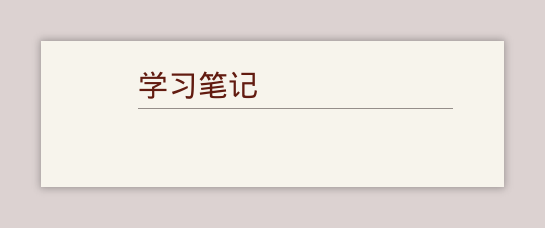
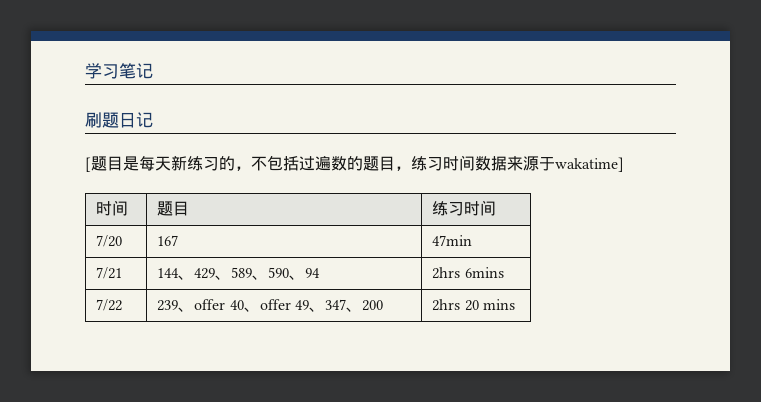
+ 刷题日记
+ [题目是每天新练习的，不包括过遍数的题目，练习时间数据来源于wakatime]
+ 时间 | 题目 | 练习时间
+ 7/20 | 167 | 47min
+ 7/21 | 144、429、589、590、94 | 2hrs 6mins
+ 7/22 | 239、offer 40、offer 49、347、200 | 2hrs 20 mins

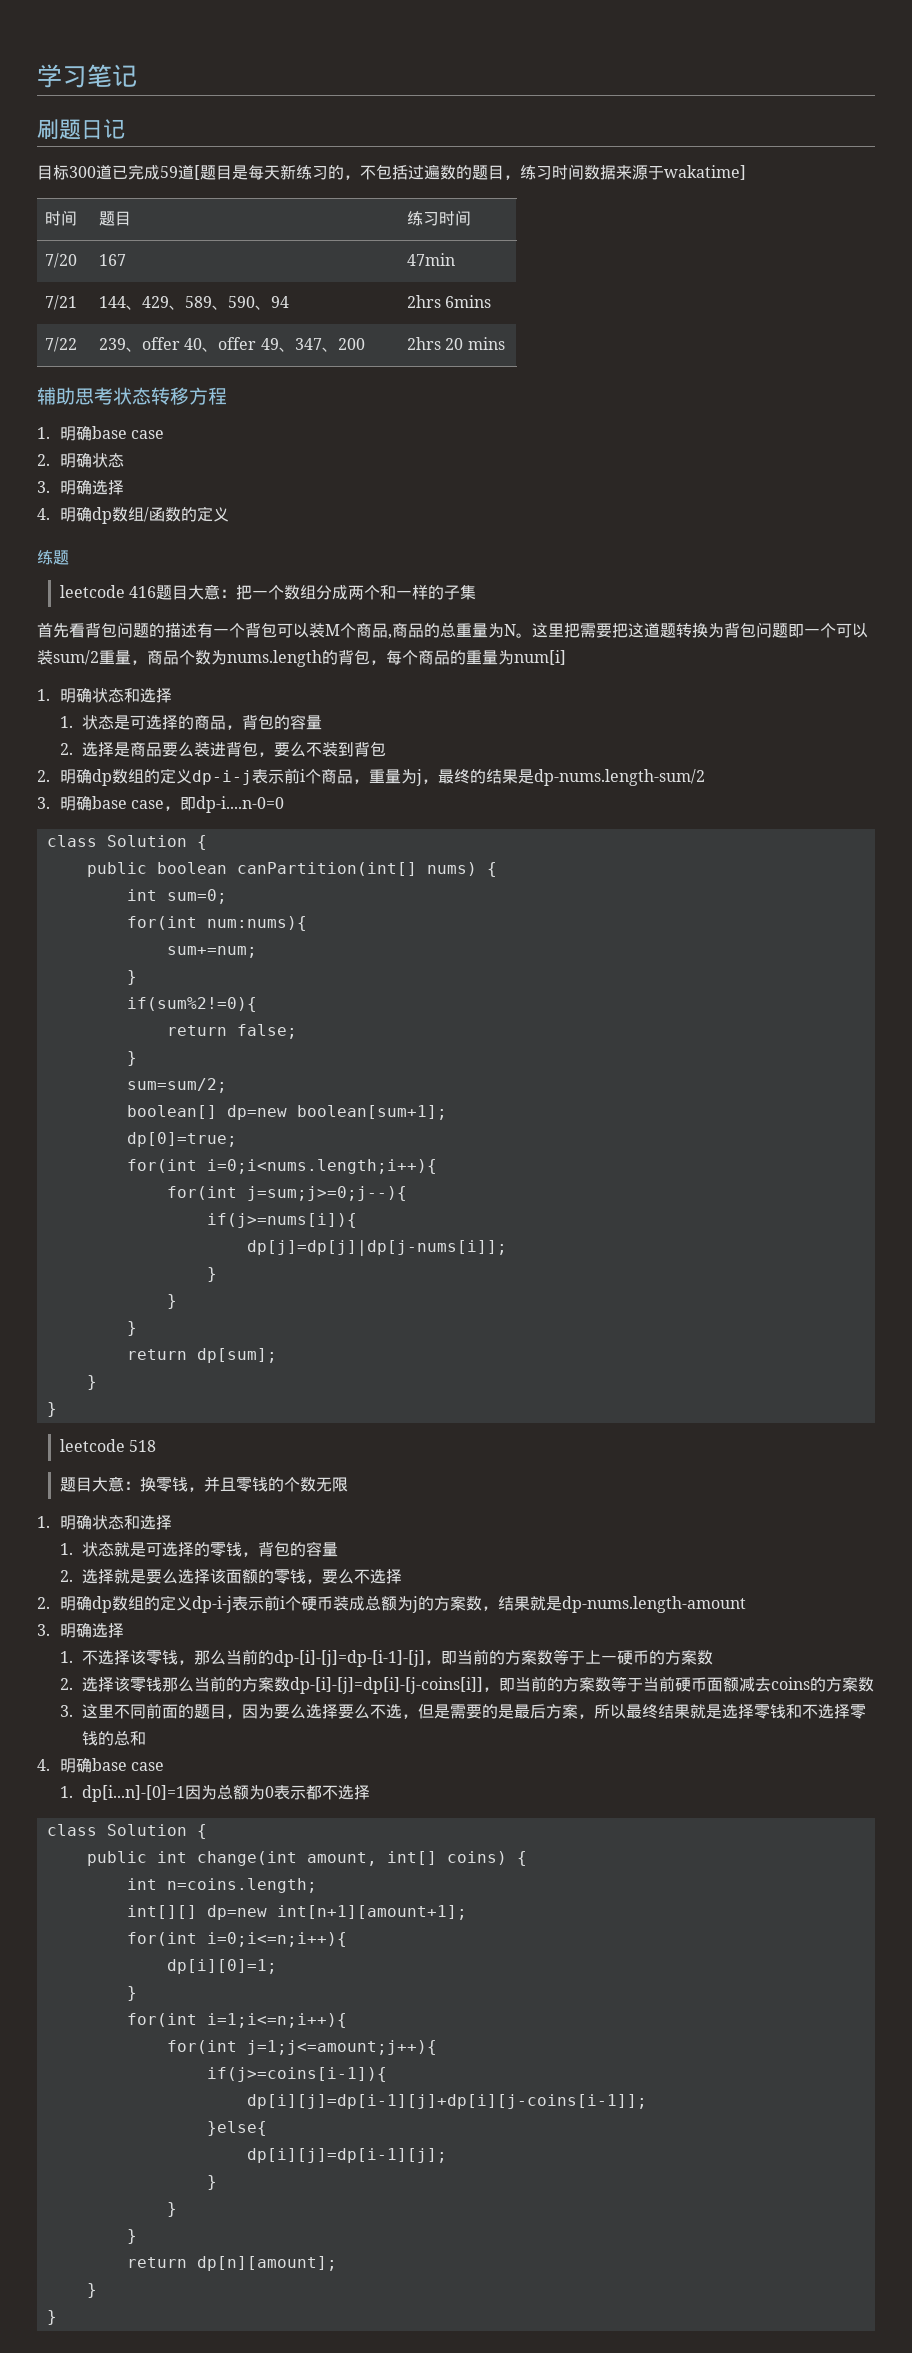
- [题目是每天新练习的，不包括过遍数的题目，练习时间数据来源于wakatime]
+ 目标300道已完成59道[题目是每天新练习的，不包括过遍数的题目，练习时间数据来源于wakatime]
+ 辅助思考状态转移方程
+ 1.明确base case
+ 2.明确状态
+ 3.明确选择
+ 4.明确dp数组/函数的定义
+ 练题
+ leetcode 416题目大意：把一个数组分成两个和一样的子集
+ 首先看背包问题的描述有一个背包可以装M个商品,商品的总重量为N。这里把需要把这道题转换为背包问题即一个可以装sum/2重量，商品个数为nums.length的背包，每个商品的重量为num[i]
+ 1.明确状态和选择
+ 1.状态是可选择的商品，背包的容量
+ 2.选择是商品要么装进背包，要么不装到背包
+ 2.明确dp数组的定义dp-i-j表示前i个商品，重量为j，最终的结果是dp-nums.length-sum/2
+ 3.明确base case，即dp-i....n-0=0
+ class Solution {
+ public boolean canPartition(int[] nums) {
+ int sum=0;
+ for(int num:nums){
+ sum+=num;
+ }
+ if(sum%2!=0){
+ return false;
+ }
+ sum=sum/2;
+ boolean[] dp=new boolean[sum+1];
+ dp[0]=true;
+ for(int i=0;i<nums.length;i++){
+ for(int j=sum;j>=0;j--){
+ if(j>=nums[i]){
+ dp[j]=dp[j]|dp[j-nums[i]];
+ }
+ }
+ }
+ return dp[sum];
+ }
+ }
+ leetcode 518
+ 题目大意：换零钱，并且零钱的个数无限
+ 1.明确状态和选择
+ 1.状态就是可选择的零钱，背包的容量
+ 2.选择就是要么选择该面额的零钱，要么不选择
+ 2.明确dp数组的定义dp-i-j表示前i个硬币装成总额为j的方案数，结果就是dp-nums.length-amount
+ 3.明确选择
+ 1.不选择该零钱，那么当前的dp-[i]-[j]=dp-[i-1]-[j]，即当前的方案数等于上一硬币的方案数
+ 2.选择该零钱那么当前的方案数dp-[i]-[j]=dp[i]-[j-coins[i]]，即当前的方案数等于当前硬币面额减去coins的方案数
+ 3.这里不同前面的题目，因为要么选择要么不选，但是需要的是最后方案，所以最终结果就是选择零钱和不选择零钱的总和
+ 4.明确base case
+ 1. dp[i...n]-[0]=1因为总额为0表示都不选择
+ class Solution {
+ public int change(int amount, int[] coins) {
+ int n=coins.length;
+ int[][] dp=new int[n+1][amount+1];
+ for(int i=0;i<=n;i++){
+ dp[i][0]=1;
+ }
+ for(int i=1;i<=n;i++){
+ for(int j=1;j<=amount;j++){
+ if(j>=coins[i-1]){
+ dp[i][j]=dp[i-1][j]+dp[i][j-coins[i-1]];
+ }else{
+ dp[i][j]=dp[i-1][j];
+ }
+ }
+ }
+ return dp[n][amount];
+ }
+ }

